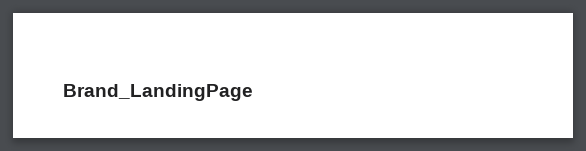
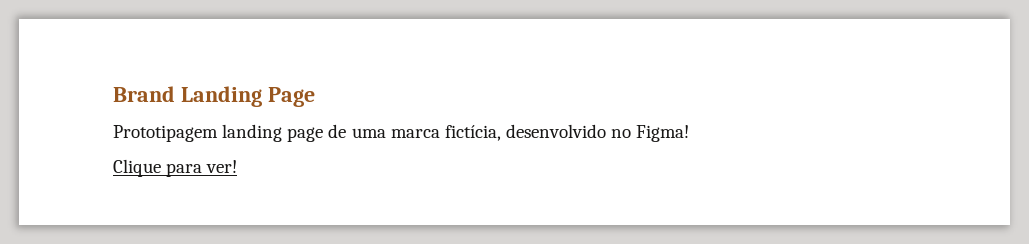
- Brand_LandingPage
+ Brand Landing Page
+ Prototipagem landing page de uma marca fictícia, desenvolvido no Figma!
+ Clique para ver!

